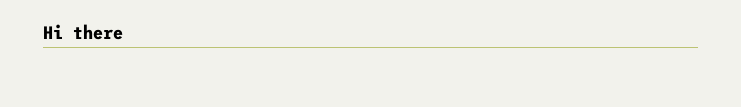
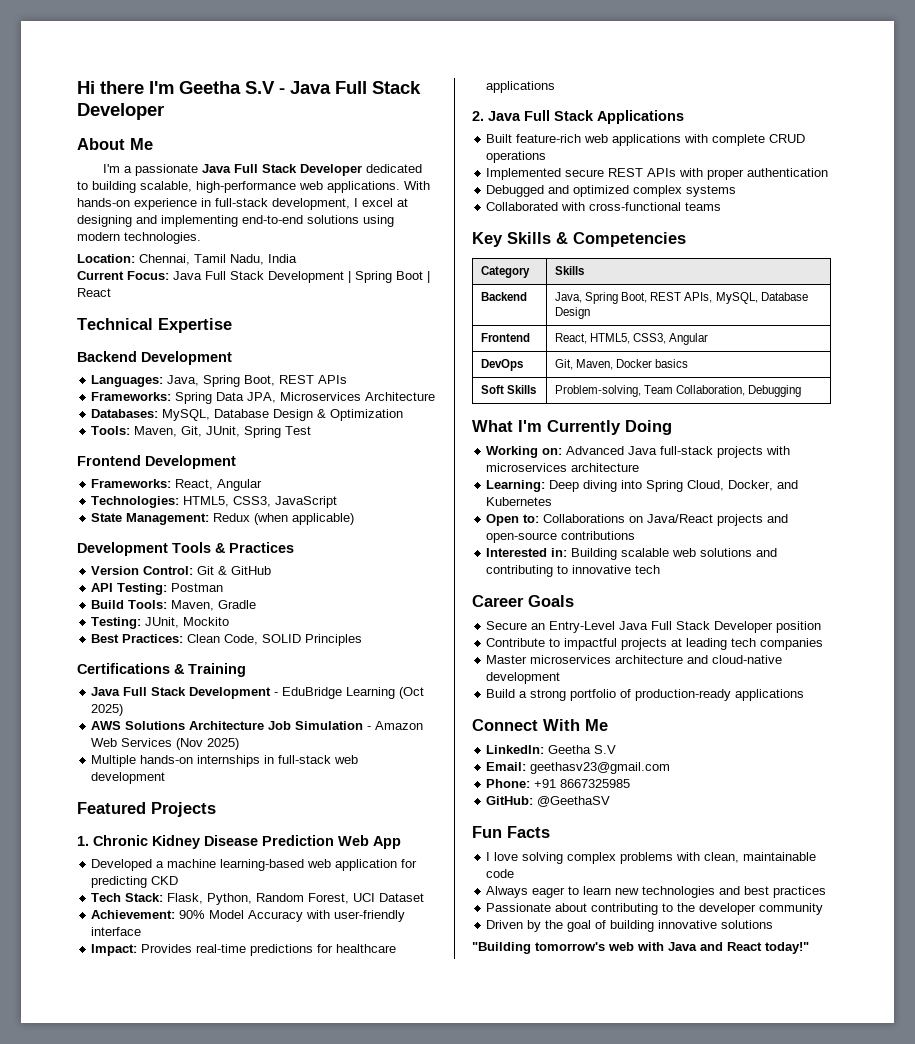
- Hi there
+ Hi there I'm Geetha S.V - Java Full Stack Developer
+ About Me
+ I'm a passionate Java Full Stack Developer dedicated to building scalable, high-performance web applications. With hands-on experience in full-stack development, I excel at designing and implementing end-to-end solutions using modern technologies.
+ Location: Chennai, Tamil Nadu, India
+ Current Focus: Java Full Stack Development | Spring Boot | React
+ Technical Expertise
+ Backend Development
+ Languages: Java, Spring Boot, REST APIs
+ Frameworks: Spring Data JPA, Microservices Architecture
+ Databases: MySQL, Database Design & Optimization
+ Tools: Maven, Git, JUnit, Spring Test
+ Frontend Development
+ Frameworks: React, Angular
+ Technologies: HTML5, CSS3, JavaScript
+ State Management: Redux (when applicable)
+ Development Tools & Practices
+ Version Control: Git & GitHub
+ API Testing: Postman
+ Build Tools: Maven, Gradle
+ Testing: JUnit, Mockito
+ Best Practices: Clean Code, SOLID Principles
+ Certifications & Training
+ Java Full Stack Development - EduBridge Learning (Oct 2025)
+ AWS Solutions Architecture Job Simulation - Amazon Web Services (Nov 2025)
+ Multiple hands-on internships in full-stack web development
+ Featured Projects
+ 1. Chronic Kidney Disease Prediction Web App
+ Developed a machine learning-based web application for predicting CKD
+ Tech Stack: Flask, Python, Random Forest, UCI Dataset
+ Achievement: 90% Model Accuracy with user-friendly interface
+ Impact: Provides real-time predictions for healthcare applications
+ 2. Java Full Stack Applications
+ Built feature-rich web applications with complete CRUD operations
+ Implemented secure REST APIs with proper authentication
+ Debugged and optimized complex systems
+ Collaborated with cross-functional teams
+ Key Skills & Competencies
+ Category | Skills
+ Backend | Java, Spring Boot, REST APIs, MySQL, Database Design
+ Frontend | React, HTML5, CSS3, Angular
+ DevOps | Git, Maven, Docker basics
+ Soft Skills | Problem-solving, Team Collaboration, Debugging
+ What I'm Currently Doing
+ Working on: Advanced Java full-stack projects with microservices architecture
+ Learning: Deep diving into Spring Cloud, Docker, and Kubernetes
+ Open to: Collaborations on Java/React projects and open-source contributions
+ Interested in: Building scalable web solutions and contributing to innovative tech
+ Career Goals
+ Secure an Entry-Level Java Full Stack Developer position
+ Contribute to impactful projects at leading tech companies
+ Master microservices architecture and cloud-native development
+ Build a strong portfolio of production-ready applications
+ Connect With Me
+ LinkedIn: Geetha S.V
+ Email: geethasv23@gmail.com
+ Phone: +91 8667325985
+ GitHub: @GeethaSV
+ Fun Facts
+ I love solving complex problems with clean, maintainable code
+ Always eager to learn new technologies and best practices
+ Passionate about contributing to the developer community
+ Driven by the goal of building innovative solutions
+ "Building tomorrow's web with Java and React today!"

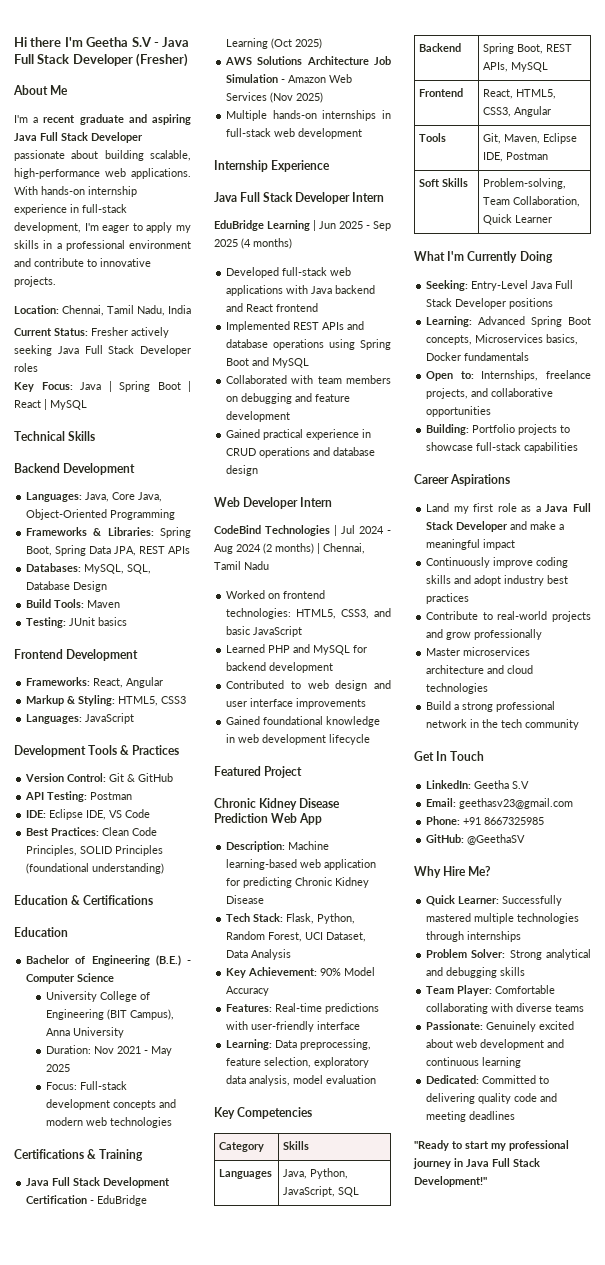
- Hi there I'm Geetha S.V - Java Full Stack Developer
+ Hi there I'm Geetha S.V - Java Full Stack Developer (Fresher)
- I'm a passionate Java Full Stack Developer dedicated to building scalable, high-performance web applications.
+ I'm a recent graduate and aspiring Java Full Stack Developer passionate about building scalable, high-performance web applications.
- With hands-on experience in full-stack development, I excel at designing and implementing end-to-end solutions using modern technologies.
+ With hands-on internship experience in full-stack development, I'm eager to apply my skills in a professional environment and contribute to innovative projects.
- Current Focus: Java Full Stack Development | Spring Boot | React
+ Current Status: Fresher actively seeking Java Full Stack Developer roles
+ Key Focus: Java | Spring Boot | React | MySQL
- Technical Expertise
+ Technical Skills
- Languages: Java, Spring Boot, REST APIs
- Frameworks: Spring Data JPA, Microservices Architecture
+ Languages: Java, Core Java, Object-Oriented Programming
+ Frameworks & Libraries: Spring Boot, Spring Data JPA, REST APIs
- Databases: MySQL, Database Design & Optimization
- Tools: Maven, Git, JUnit, Spring Test
+ Databases: MySQL, SQL, Database Design
+ Build Tools: Maven
+ Testing: JUnit basics
- Technologies: HTML5, CSS3, JavaScript
- State Management: Redux (when applicable)
+ Markup & Styling: HTML5, CSS3
+ Languages: JavaScript
- Build Tools: Maven, Gradle
- Testing: JUnit, Mockito
+ IDE: Eclipse IDE, VS Code
- Best Practices: Clean Code, SOLID Principles
+ Best Practices: Clean Code Principles, SOLID Principles (foundational understanding)
+ Education & Certifications
+ Education
+ Bachelor of Engineering (B.E.) - Computer Science
+ University College of Engineering (BIT Campus), Anna University
+ Duration: Nov 2021 - May 2025
+ Focus: Full-stack development concepts and modern web technologies
- Java Full Stack Development - EduBridge Learning (Oct 2025)
+ Java Full Stack Development Certification - EduBridge Learning (Oct 2025)
+ Internship Experience
+ Java Full Stack Developer Intern
+ EduBridge Learning | Jun 2025 - Sep 2025 (4 months)
+ Developed full-stack web applications with Java backend and React frontend
+ Implemented REST APIs and database operations using Spring Boot and MySQL
+ Collaborated with team members on debugging and feature development
+ Gained practical experience in CRUD operations and database design
+ Web Developer Intern
+ CodeBind Technologies | Jul 2024 - Aug 2024 (2 months) | Chennai, Tamil Nadu
+ Worked on frontend technologies: HTML5, CSS3, and basic JavaScript
+ Learned PHP and MySQL for backend development
+ Contributed to web design and user interface improvements
+ Gained foundational knowledge in web development lifecycle
- Featured Projects
- 1. Chronic Kidney Disease Prediction Web App
+ Featured Project
+ Chronic Kidney Disease Prediction Web App
- Developed a machine learning-based web application for predicting CKD
+ Description: Machine learning-based web application for predicting Chronic Kidney Disease
- Tech Stack: Flask, Python, Random Forest, UCI Dataset
- Achievement: 90% Model Accuracy with user-friendly interface
+ Tech Stack: Flask, Python, Random Forest, UCI Dataset, Data Analysis
+ Key Achievement: 90% Model Accuracy
+ Features: Real-time predictions with user-friendly interface
- Impact: Provides real-time predictions for healthcare applications
- 2. Java Full Stack Applications
- Built feature-rich web applications with complete CRUD operations
- Implemented secure REST APIs with proper authentication
- Debugged and optimized complex systems
- Collaborated with cross-functional teams
- Key Skills & Competencies
+ Learning: Data preprocessing, feature selection, exploratory data analysis, model evaluation
+ Key Competencies
+ Languages | Java, Python, JavaScript, SQL
- Backend | Java, Spring Boot, REST APIs, MySQL, Database Design
+ Backend | Spring Boot, REST APIs, MySQL
- DevOps | Git, Maven, Docker basics
+ Tools | Git, Maven, Eclipse IDE, Postman
- Soft Skills | Problem-solving, Team Collaboration, Debugging
+ Soft Skills | Problem-solving, Team Collaboration, Quick Learner
- Working on: Advanced Java full-stack projects with microservices architecture
- Learning: Deep diving into Spring Cloud, Docker, and Kubernetes
- Open to: Collaborations on Java/React projects and open-source contributions
- Interested in: Building scalable web solutions and contributing to innovative tech
- Career Goals
- Secure an Entry-Level Java Full Stack Developer position
- Contribute to impactful projects at leading tech companies
+ Seeking: Entry-Level Java Full Stack Developer positions
+ Learning: Advanced Spring Boot concepts, Microservices basics, Docker fundamentals
+ Open to: Internships, freelance projects, and collaborative opportunities
+ Building: Portfolio projects to showcase full-stack capabilities
+ Career Aspirations
+ Land my first role as a Java Full Stack Developer and make a meaningful impact
+ Continuously improve coding skills and adopt industry best practices
+ Contribute to real-world projects and grow professionally
- Master microservices architecture and cloud-native development
+ Master microservices architecture and cloud technologies
- Build a strong portfolio of production-ready applications
- Connect With Me
+ Build a strong professional network in the tech community
+ Get In Touch
- Fun Facts
- I love solving complex problems with clean, maintainable code
- Always eager to learn new technologies and best practices
- Passionate about contributing to the developer community
- Driven by the goal of building innovative solutions
- "Building tomorrow's web with Java and React today!"
+ Why Hire Me?
+ Quick Learner: Successfully mastered multiple technologies through internships
+ Problem Solver: Strong analytical and debugging skills
+ Team Player: Comfortable collaborating with diverse teams
+ Passionate: Genuinely excited about web development and continuous learning
+ Dedicated: Committed to delivering quality code and meeting deadlines
+ "Ready to start my professional journey in Java Full Stack Development!"

